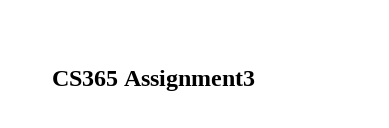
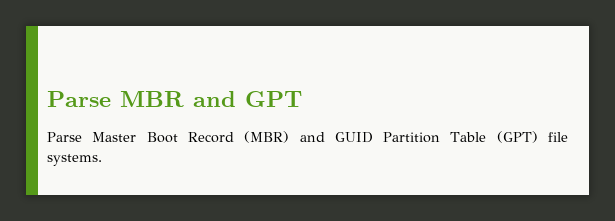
- CS365 Assignment3
+ Parse MBR and GPT
+ Parse Master Boot Record (MBR) and GUID Partition Table (GPT) file systems.

